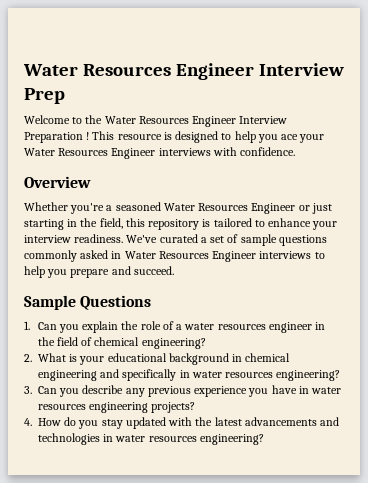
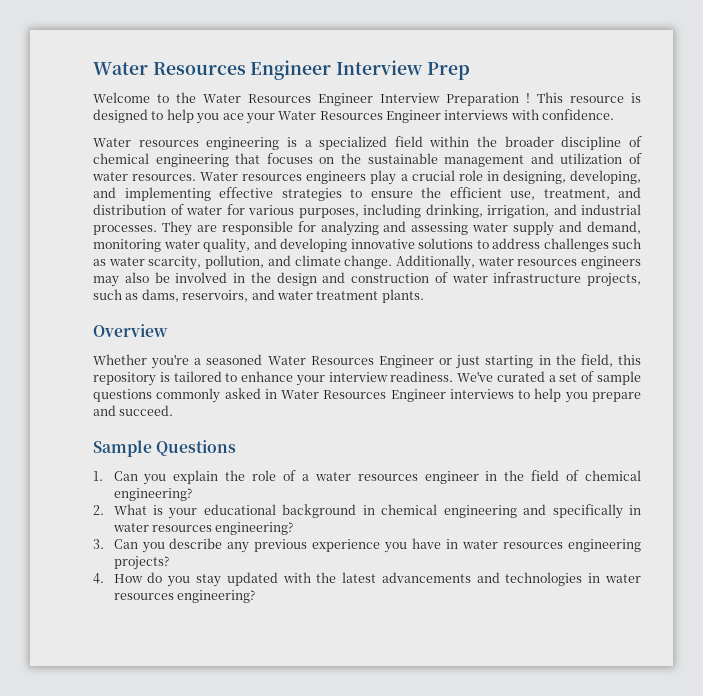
+ Water resources engineering is a specialized field within the broader discipline of chemical engineering that focuses on the sustainable management and utilization of water resources. Water resources engineers play a crucial role in designing, developing, and implementing effective strategies to ensure the efficient use, treatment, and distribution of water for various purposes, including drinking, irrigation, and industrial processes. They are responsible for analyzing and assessing water supply and demand, monitoring water quality, and developing innovative solutions to address challenges such as water scarcity, pollution, and climate change. Additionally, water resources engineers may also be involved in the design and construction of water infrastructure projects, such as dams, reservoirs, and water treatment plants.

